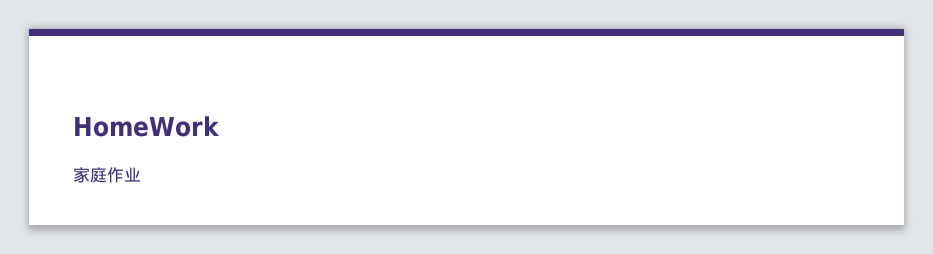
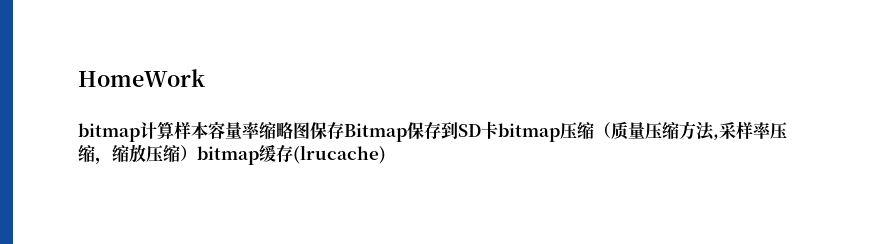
- 家庭作业
+ bitmap计算样本容量率缩略图保存Bitmap保存到SD卡bitmap压缩（质量压缩方法,采样率压缩，缩放压缩）bitmap缓存(lrucache)

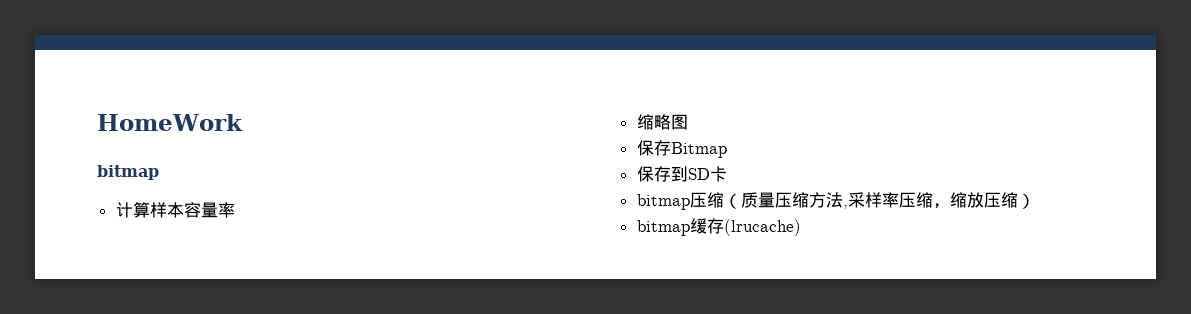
  HomeWork
- bitmap计算样本容量率缩略图保存Bitmap保存到SD卡bitmap压缩（质量压缩方法,采样率压缩，缩放压缩）bitmap缓存(lrucache)
+ bitmap
+ 计算样本容量率
+ 缩略图
+ 保存Bitmap
+ 保存到SD卡
+ bitmap压缩（质量压缩方法,采样率压缩，缩放压缩）
+ bitmap缓存(lrucache)

